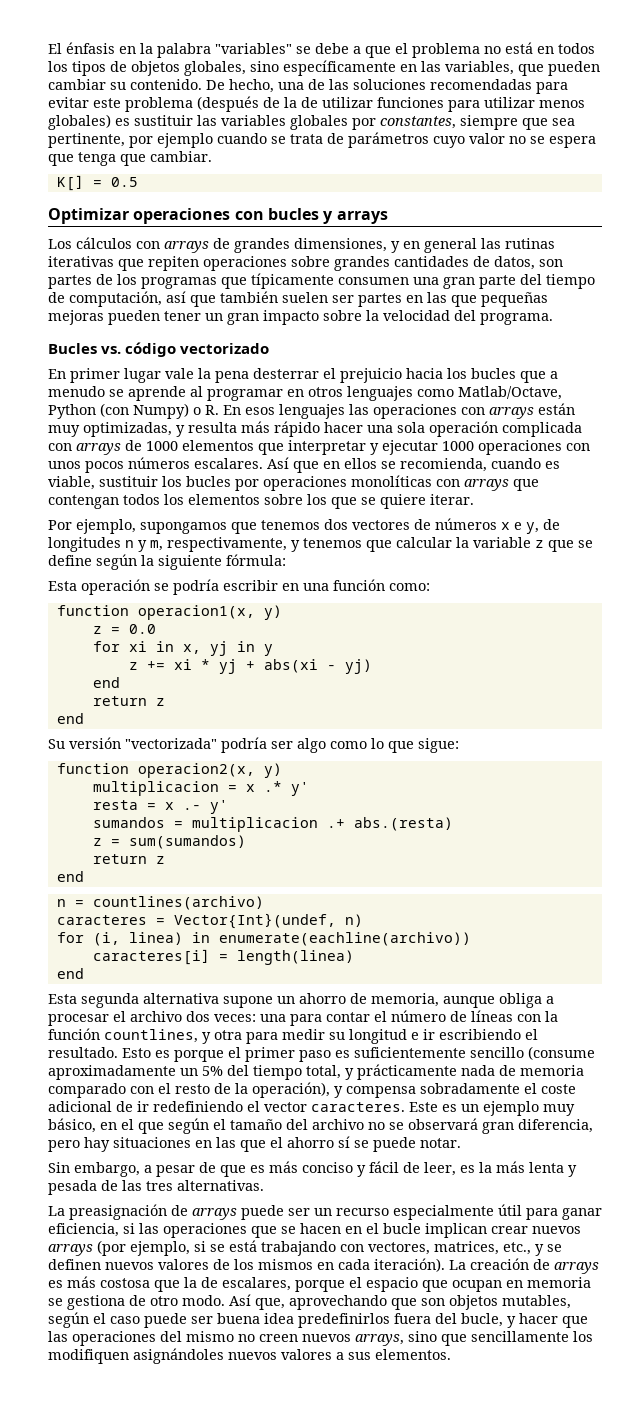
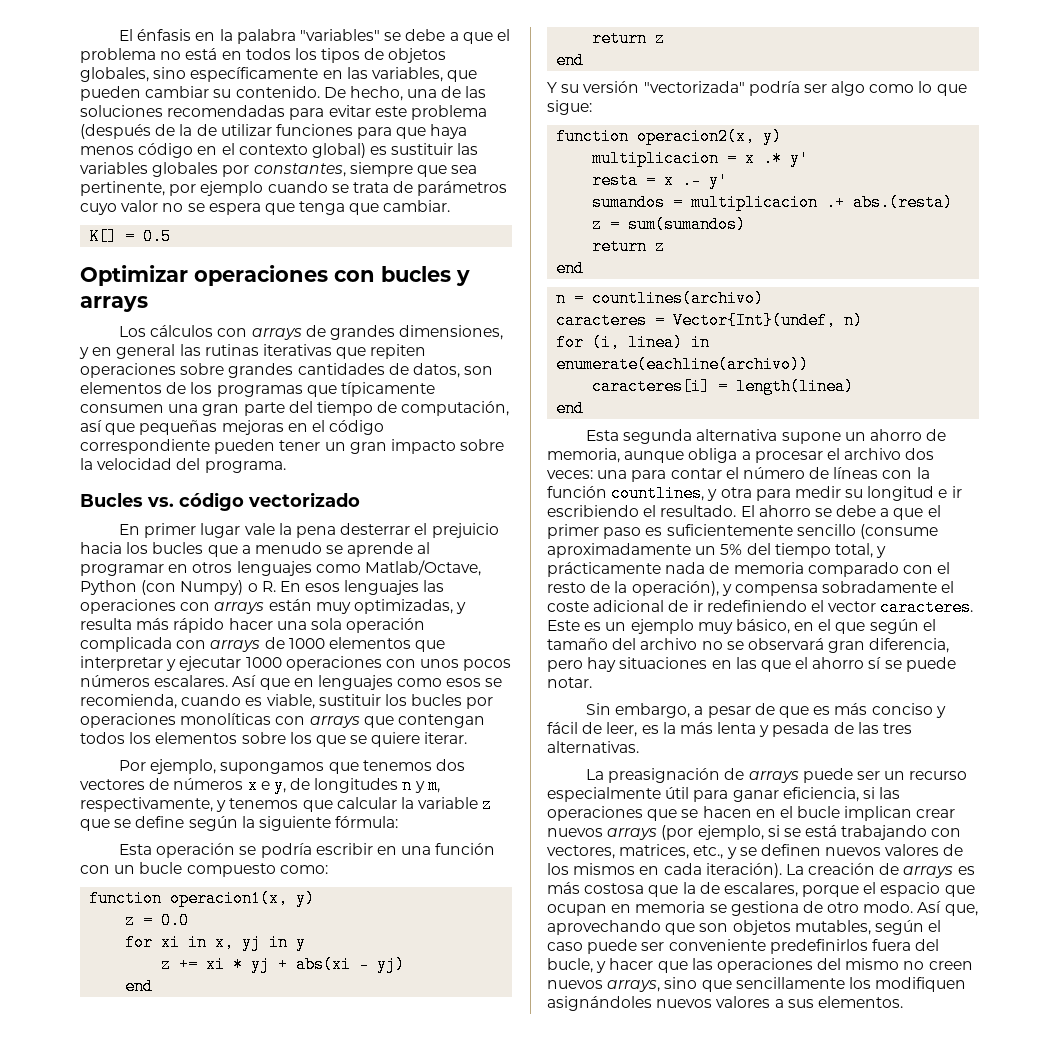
- De hecho, una de las soluciones recomendadas para evitar este problema (después de la de utilizar funciones para utilizar menos globales) es sustituir las variables globales por constantes, siempre que sea pertinente, por ejemplo cuando se trata de parámetros cuyo valor no se espera que tenga que cambiar.
+ De hecho, una de las soluciones recomendadas para evitar este problema (después de la de utilizar funciones para que haya menos código en el contexto global) es sustituir las variables globales por constantes, siempre que sea pertinente, por ejemplo cuando se trata de parámetros cuyo valor no se espera que tenga que cambiar.
- Los cálculos con arrays de grandes dimensiones, y en general las rutinas iterativas que repiten operaciones sobre grandes cantidades de datos, son partes de los programas que típicamente consumen una gran parte del tiempo de computación, así que también suelen ser partes en las que pequeñas mejoras pueden tener un gran impacto sobre la velocidad del programa.
+ Los cálculos con arrays de grandes dimensiones, y en general las rutinas iterativas que repiten operaciones sobre grandes cantidades de datos, son elementos de los programas que típicamente consumen una gran parte del tiempo de computación, así que pequeñas mejoras en el código correspondiente pueden tener un gran impacto sobre la velocidad del programa.
- Así que en ellos se recomienda, cuando es viable, sustituir los bucles por operaciones monolíticas con arrays que contengan todos los elementos sobre los que se quiere iterar.
+ Así que en lenguajes como esos se recomienda, cuando es viable, sustituir los bucles por operaciones monolíticas con arrays que contengan todos los elementos sobre los que se quiere iterar.
- Esta operación se podría escribir en una función como:
+ Esta operación se podría escribir en una función con un bucle compuesto como:
- Su versión "vectorizada" podría ser algo como lo que sigue:
+ Y su versión "vectorizada" podría ser algo como lo que sigue:
- Esto es porque el primer paso es suficientemente sencillo (consume aproximadamente un 5% del tiempo total, y prácticamente nada de memoria comparado con el resto de la operación), y compensa sobradamente el coste adicional de ir redefiniendo el vector caracteres.
+ El ahorro se debe a que el primer paso es suficientemente sencillo (consume aproximadamente un 5% del tiempo total, y prácticamente nada de memoria comparado con el resto de la operación), y compensa sobradamente el coste adicional de ir redefiniendo el vector caracteres.
- Así que, aprovechando que son objetos mutables, según el caso puede ser buena idea predefinirlos fuera del bucle, y hacer que las operaciones del mismo no creen nuevos arrays, sino que sencillamente los modifiquen asignándoles nuevos valores a sus elementos.
+ Así que, aprovechando que son objetos mutables, según el caso puede ser conveniente predefinirlos fuera del bucle, y hacer que las operaciones del mismo no creen nuevos arrays, sino que sencillamente los modifiquen asignándoles nuevos valores a sus elementos.

